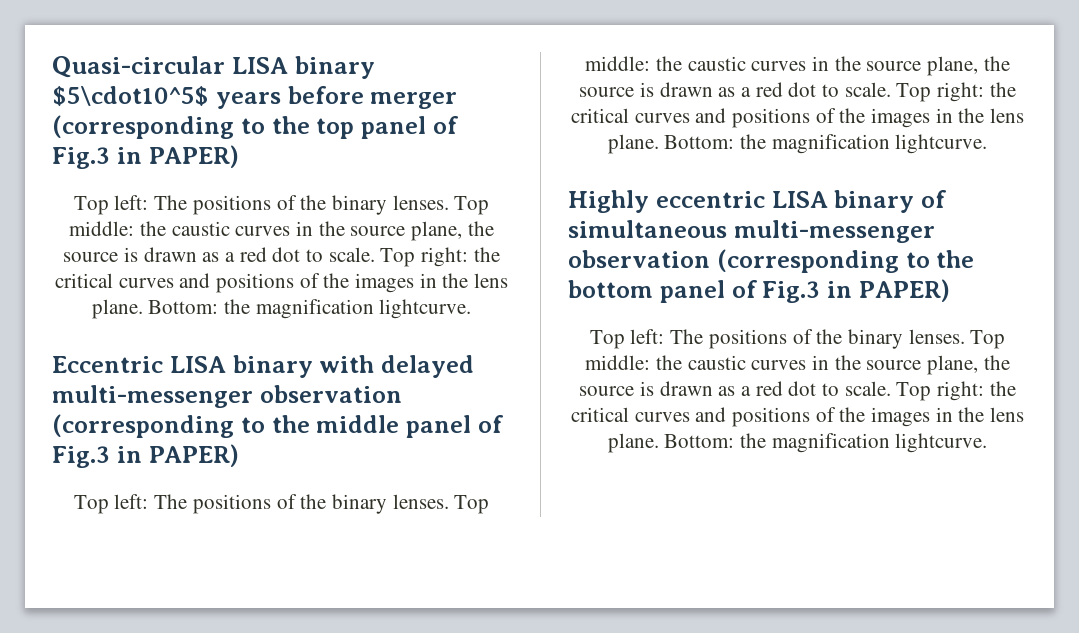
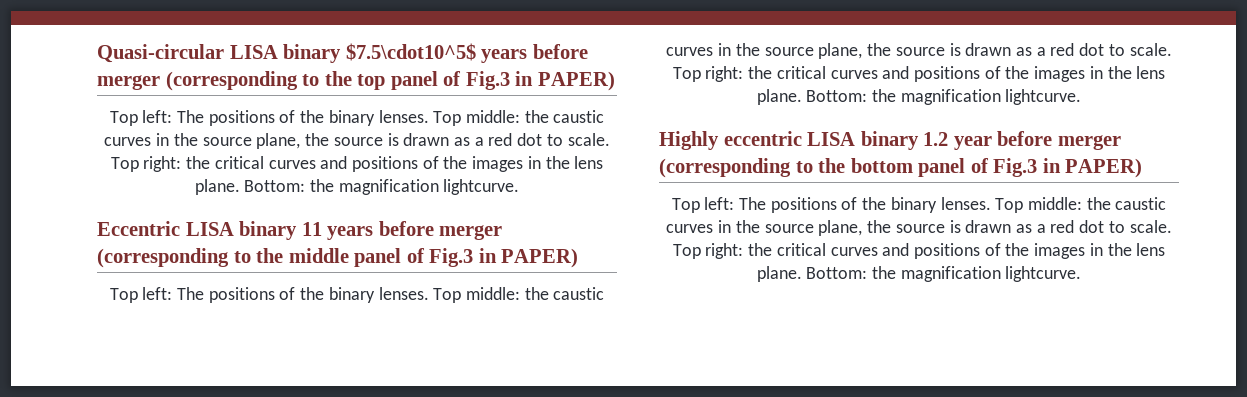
- Quasi-circular LISA binary $5\cdot10^5$ years before merger (corresponding to the top panel of Fig.3 in PAPER)
+ Quasi-circular LISA binary $7.5\cdot10^5$ years before merger (corresponding to the top panel of Fig.3 in PAPER)
- Eccentric LISA binary with delayed multi-messenger observation (corresponding to the middle panel of Fig.3 in PAPER)
+ Eccentric LISA binary 11 years before merger (corresponding to the middle panel of Fig.3 in PAPER)
- Highly eccentric LISA binary of simultaneous multi-messenger observation (corresponding to the bottom panel of Fig.3 in PAPER)
+ Highly eccentric LISA binary 1.2 year before merger (corresponding to the bottom panel of Fig.3 in PAPER)

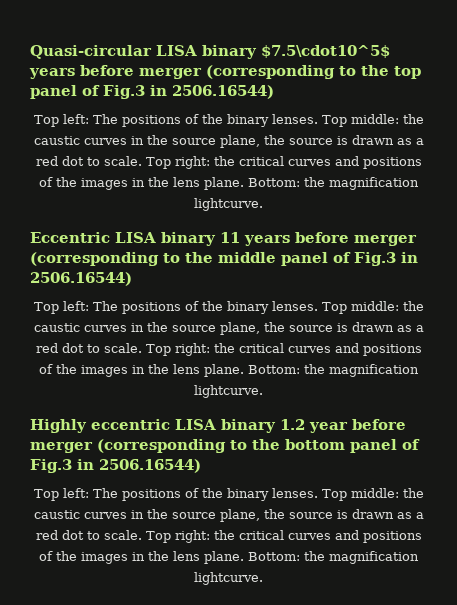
- Quasi-circular LISA binary $7.5\cdot10^5$ years before merger (corresponding to the top panel of Fig.3 in PAPER)
+ Quasi-circular LISA binary $7.5\cdot10^5$ years before merger (corresponding to the top panel of Fig.3 in 2506.16544)
- Eccentric LISA binary 11 years before merger (corresponding to the middle panel of Fig.3 in PAPER)
+ Eccentric LISA binary 11 years before merger (corresponding to the middle panel of Fig.3 in 2506.16544)
- Highly eccentric LISA binary 1.2 year before merger (corresponding to the bottom panel of Fig.3 in PAPER)
+ Highly eccentric LISA binary 1.2 year before merger (corresponding to the bottom panel of Fig.3 in 2506.16544)

